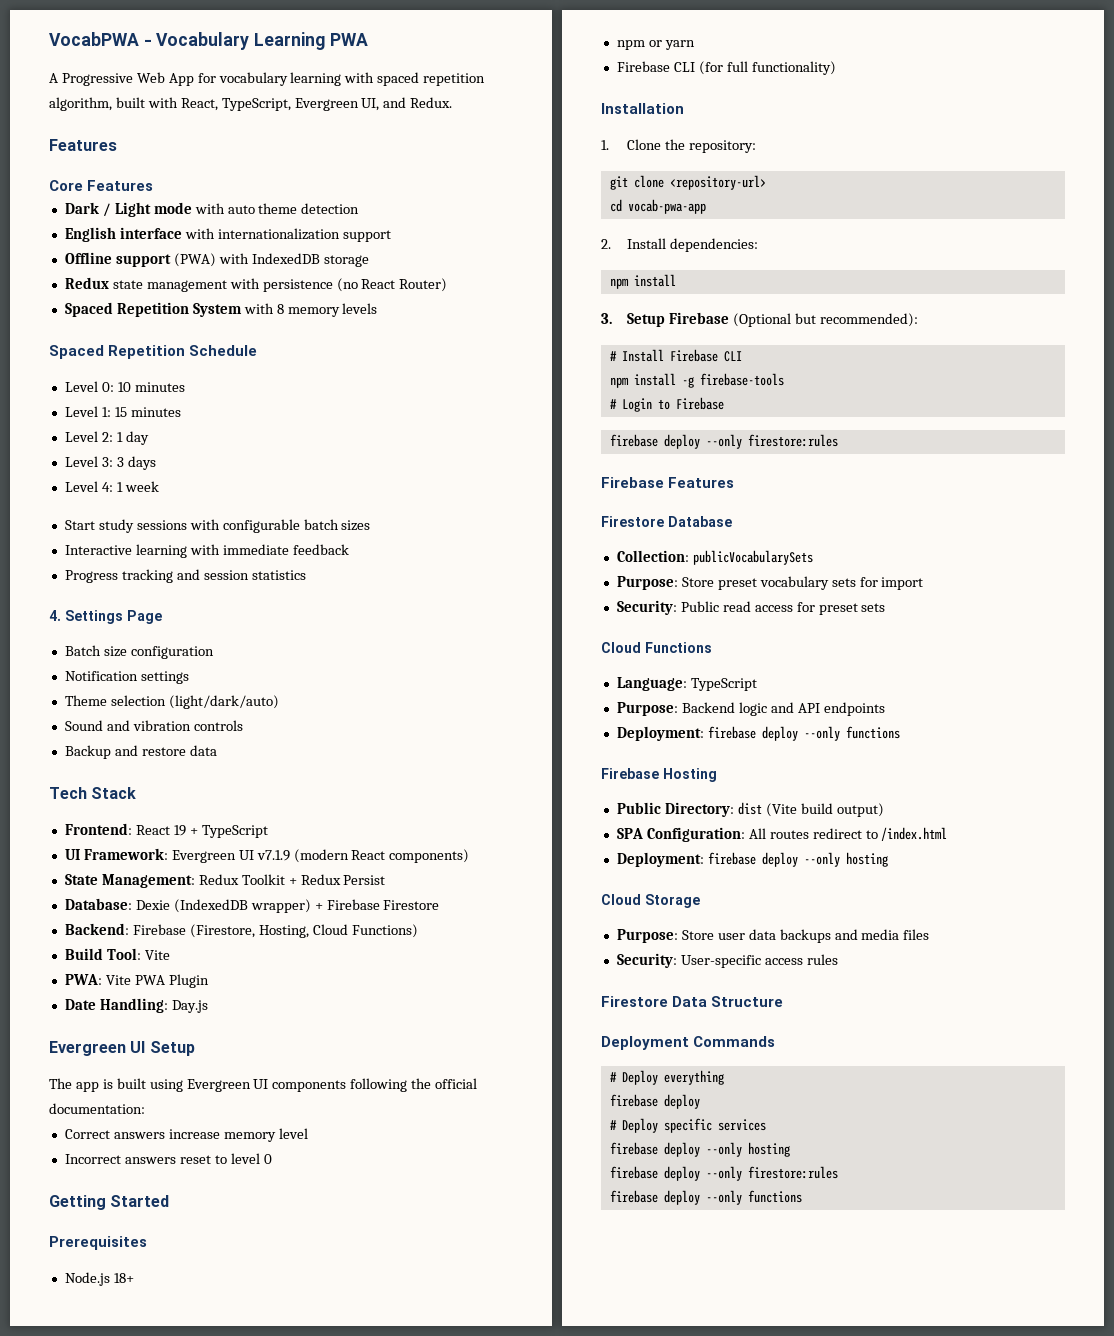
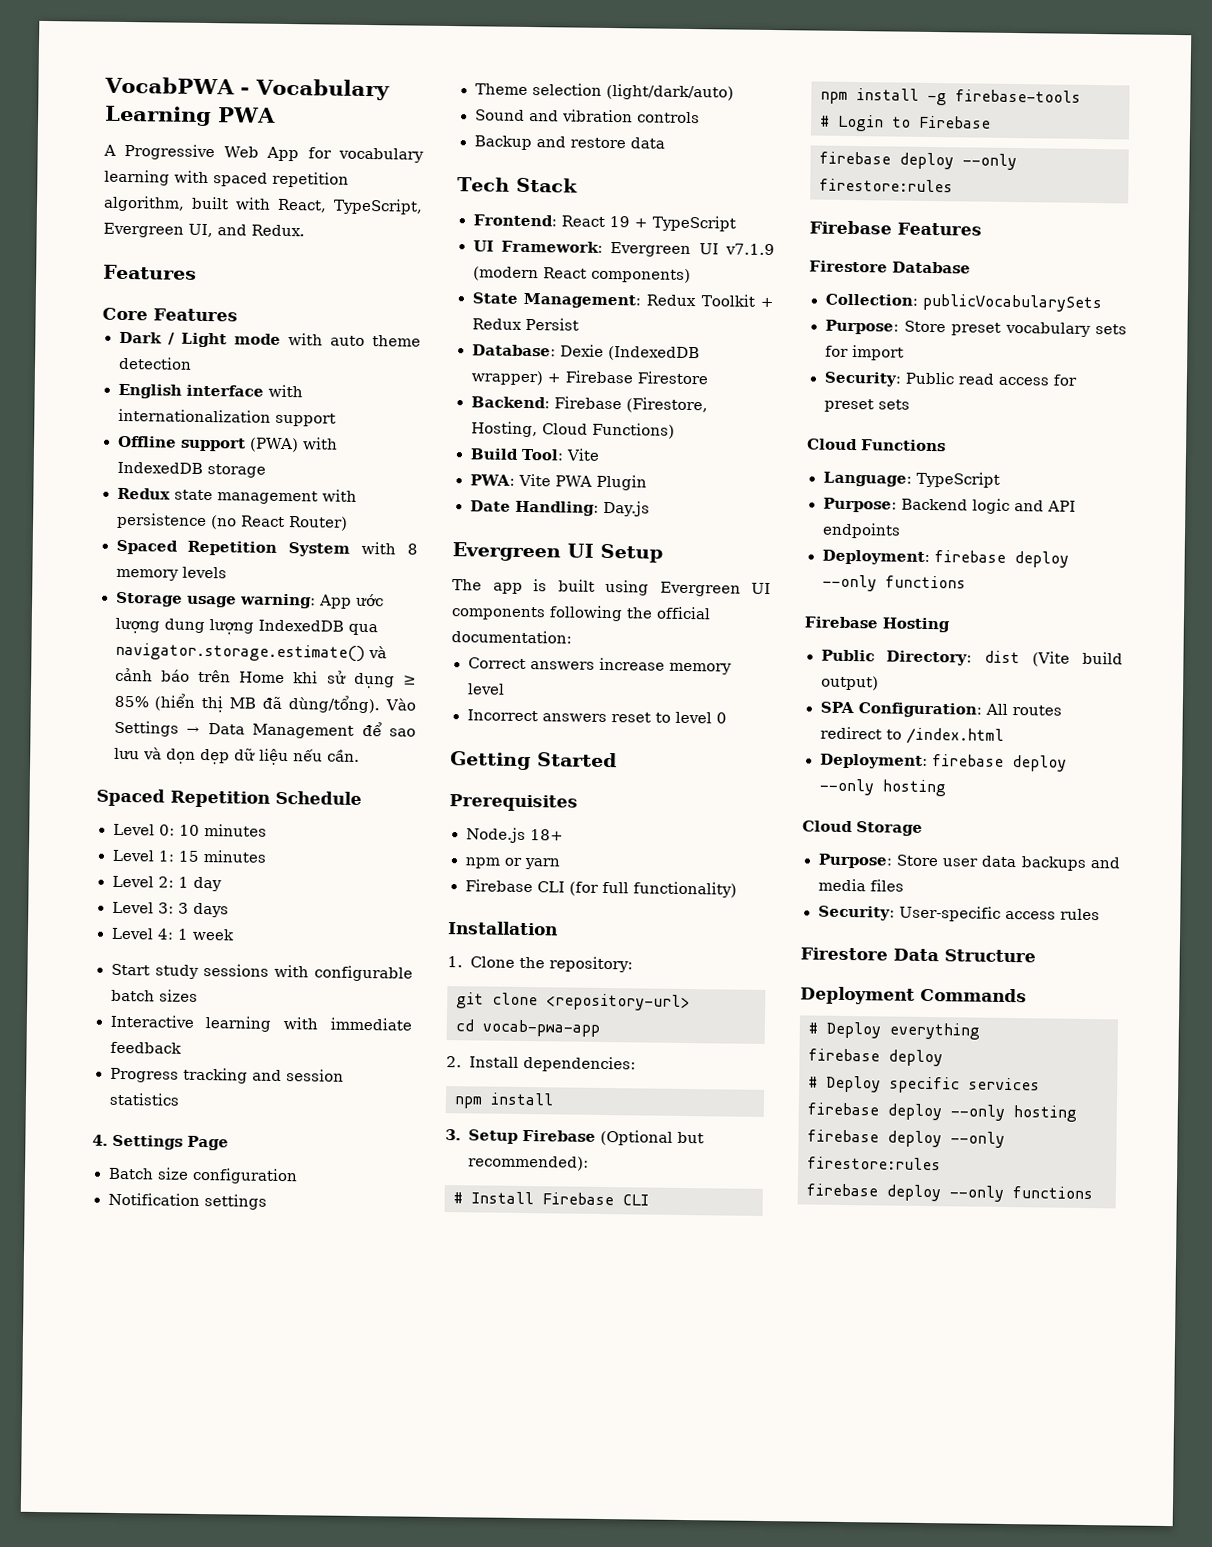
+ Storage usage warning: App ước lượng dung lượng IndexedDB qua navigator.storage.estimate() và cảnh báo trên Home khi sử dụng ≥ 85% (hiển thị MB đã dùng/tổng). Vào Settings → Data Management để sao lưu và dọn dẹp dữ liệu nếu cần.

